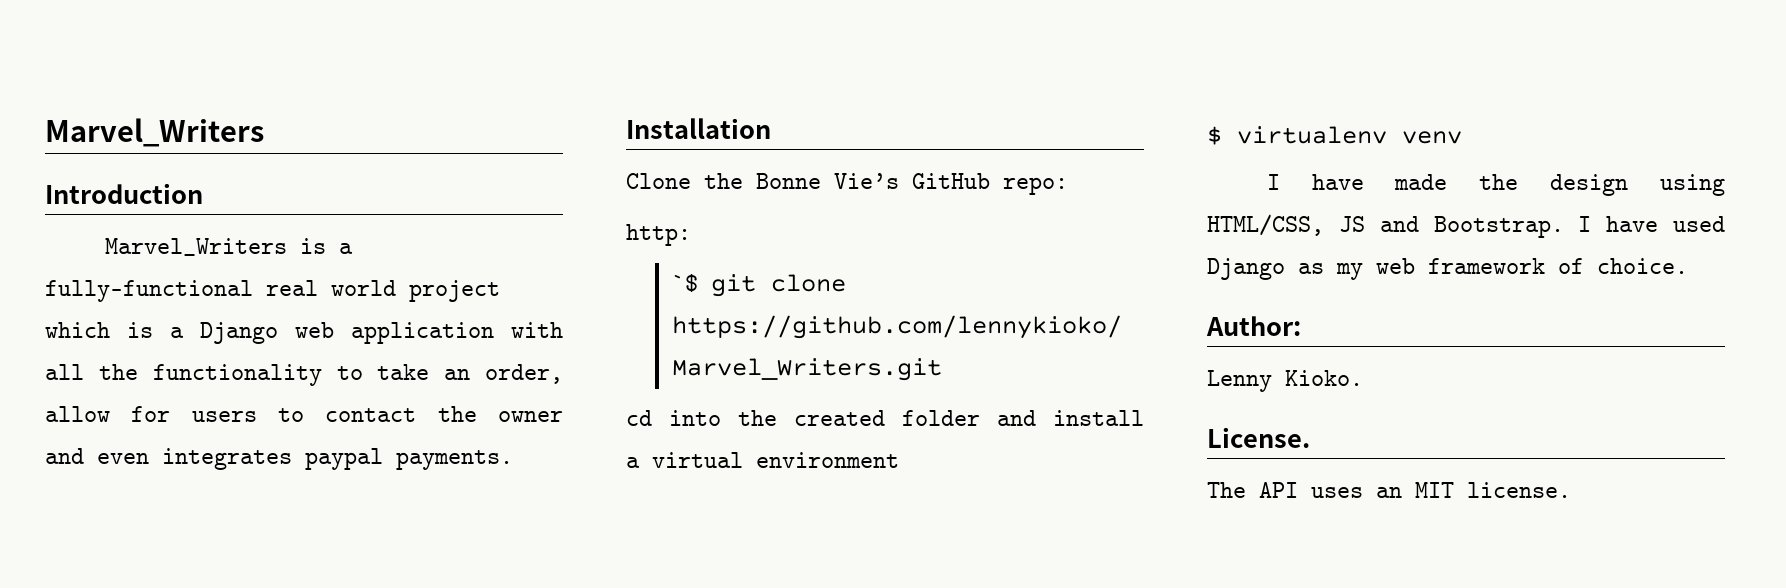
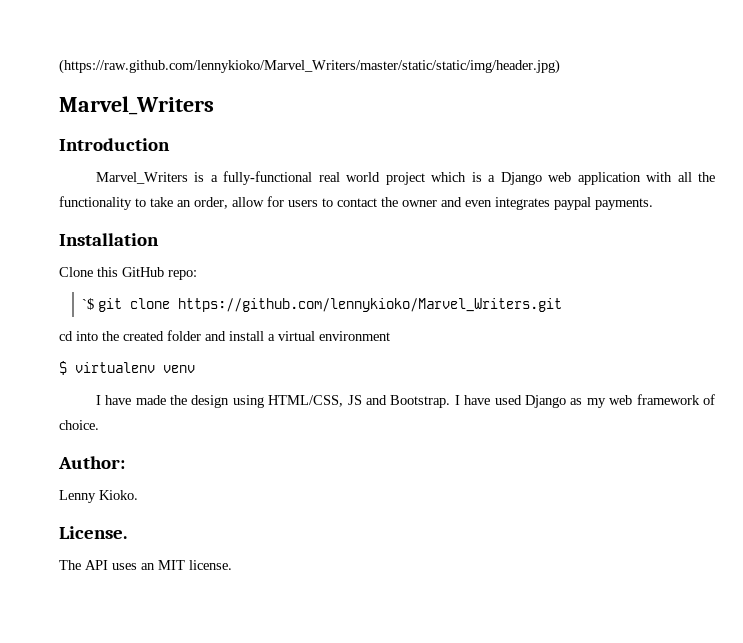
+ (https://raw.github.com/lennykioko/Marvel_Writers/master/static/static/img/header.jpg)
- Clone the Bonne Vie’s GitHub repo:
+ Clone this GitHub repo:
- http:

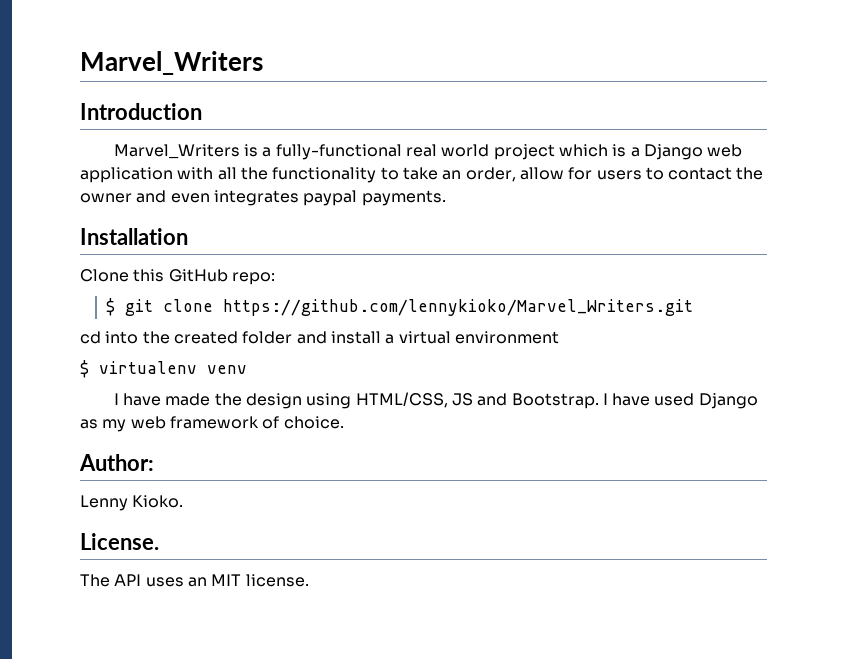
- (https://raw.github.com/lennykioko/Marvel_Writers/master/static/static/img/header.jpg)
- `$ git clone https://github.com/lennykioko/Marvel_Writers.git
+ $ git clone https://github.com/lennykioko/Marvel_Writers.git

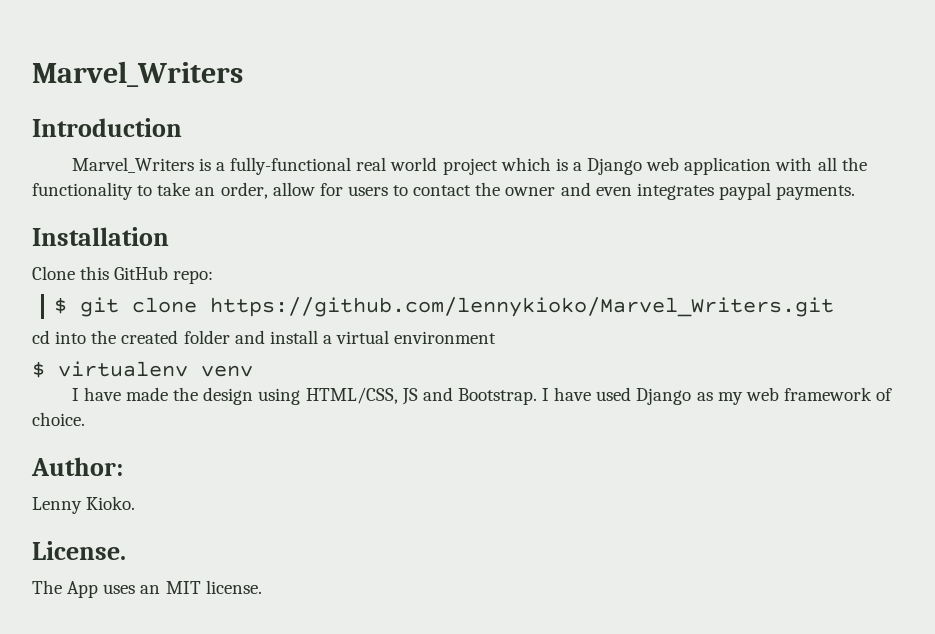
- The API uses an MIT license.
+ The App uses an MIT license.

